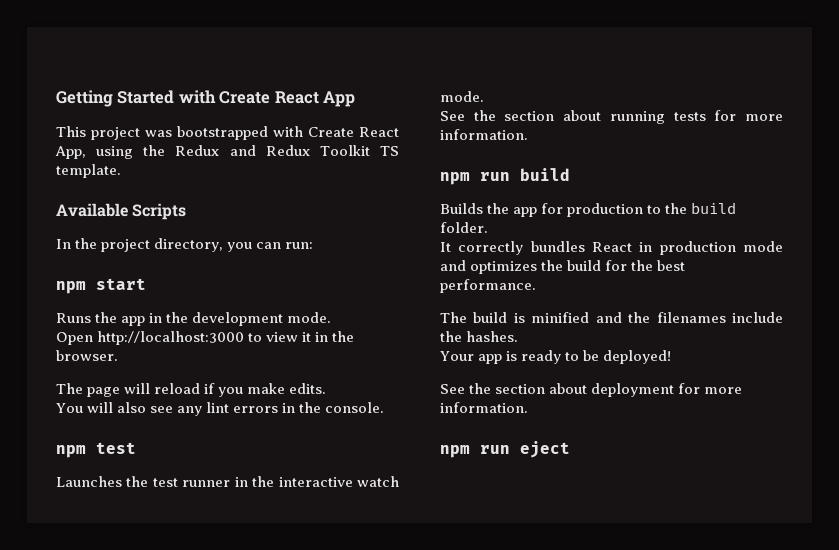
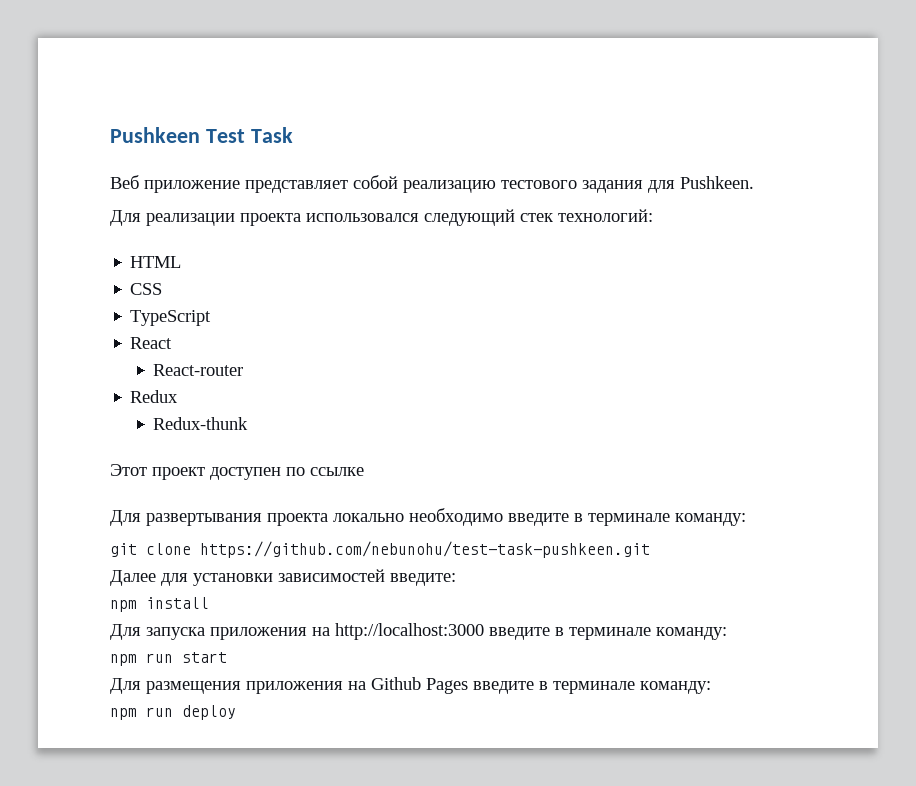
- Getting Started with Create React App
- This project was bootstrapped with Create React App, using the Redux and Redux Toolkit TS template.
- Available Scripts
- In the project directory, you can run:
- npm start
- Runs the app in the development mode.
- Open http://localhost:3000 to view it in the browser.
- The page will reload if you make edits.
- You will also see any lint errors in the console.
- npm test
- Launches the test runner in the interactive watch mode.
- See the section about running tests for more information.
- npm run build
- Builds the app for production to the build folder.
- It correctly bundles React in production mode and optimizes the build for the best performance.
- The build is minified and the filenames include the hashes.
- Your app is ready to be deployed!
- See the section about deployment for more information.
- npm run eject
+ Pushkeen Test Task
+ Веб приложение представляет собой реализацию тестового задания для Pushkeen.
+ Для реализации проекта использовался следующий стек технологий:
+ HTML
+ CSS
+ TypeScript
+ React
+ React-router
+ Redux
+ Redux-thunk
+ Этот проект доступен по ссылке
+ Для развертывания проекта локально необходимо введите в терминале команду:
+ git clone https://github.com/nebunohu/test-task-pushkeen.git
+ Далее для установки зависимостей введите:
+ npm install
+ Для запуска приложения на http://localhost:3000 введите в терминале команду:
+ npm run start
+ Для размещения приложения на Github Pages введите в терминале команду:
+ npm run deploy

